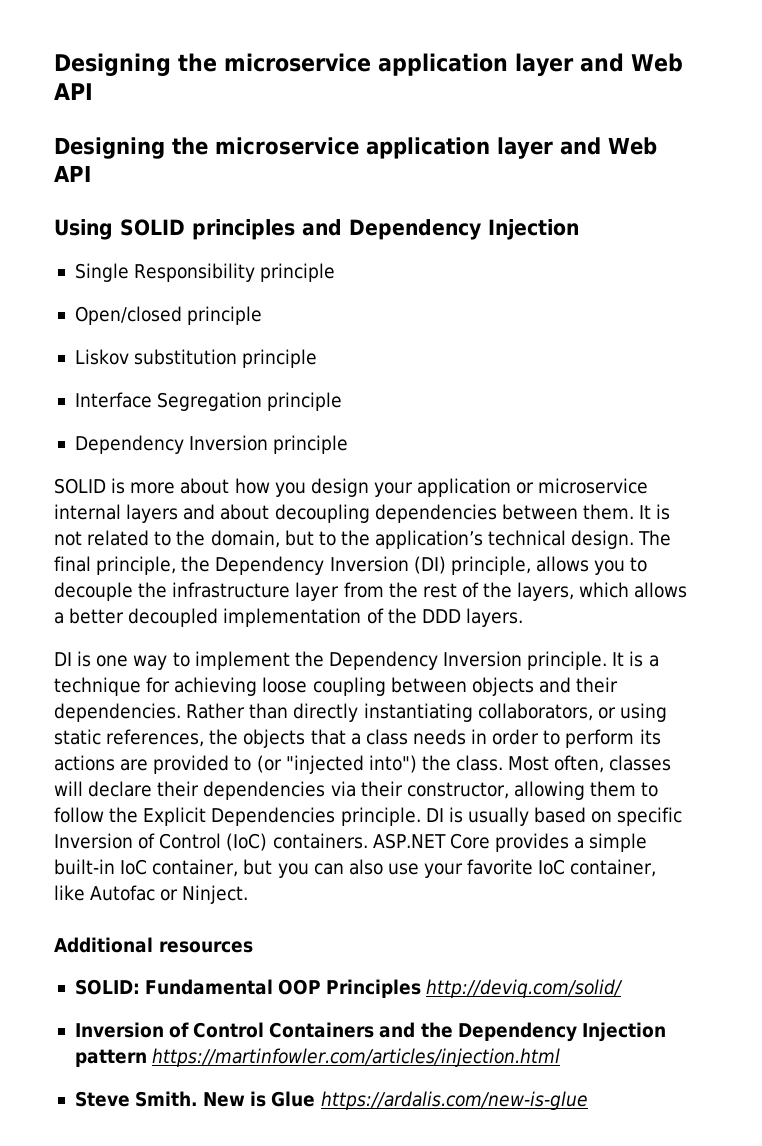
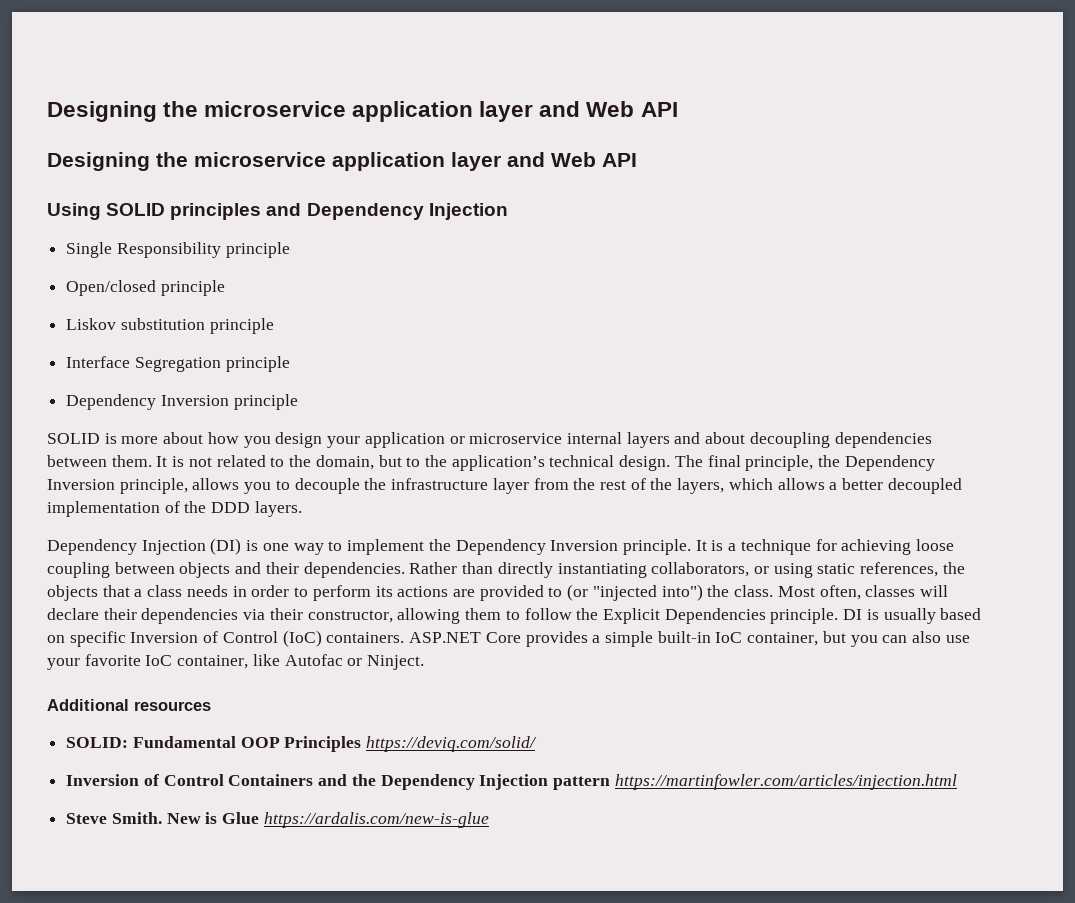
- The final principle, the Dependency Inversion (DI) principle, allows you to decouple the infrastructure layer from the rest of the layers, which allows a better decoupled implementation of the DDD layers.
+ The final principle, the Dependency Inversion principle, allows you to decouple the infrastructure layer from the rest of the layers, which allows a better decoupled implementation of the DDD layers.
- DI is one way to implement the Dependency Inversion principle.
+ Dependency Injection (DI) is one way to implement the Dependency Inversion principle.
- SOLID: Fundamental OOP Principles http://deviq.com/solid/
+ SOLID: Fundamental OOP Principles https://deviq.com/solid/

